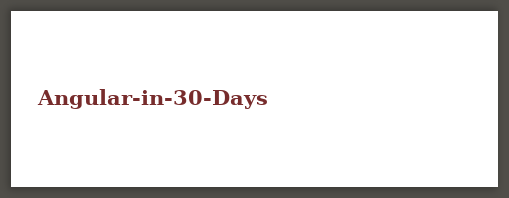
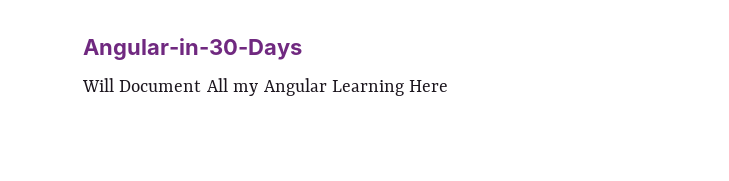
+ Will Document All my Angular Learning Here

